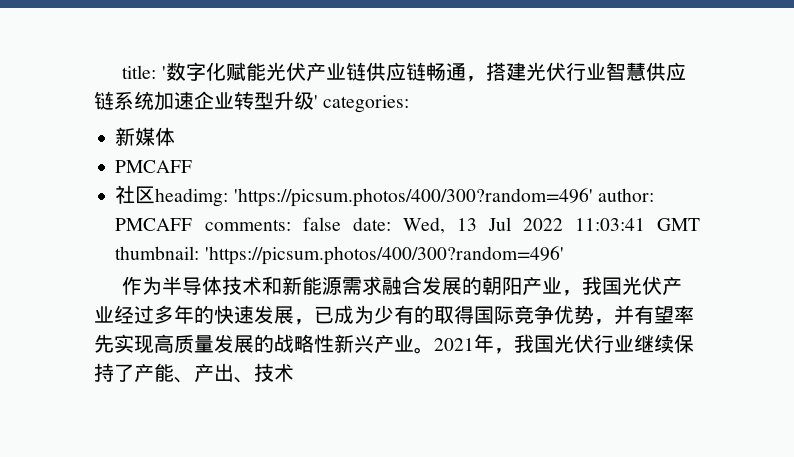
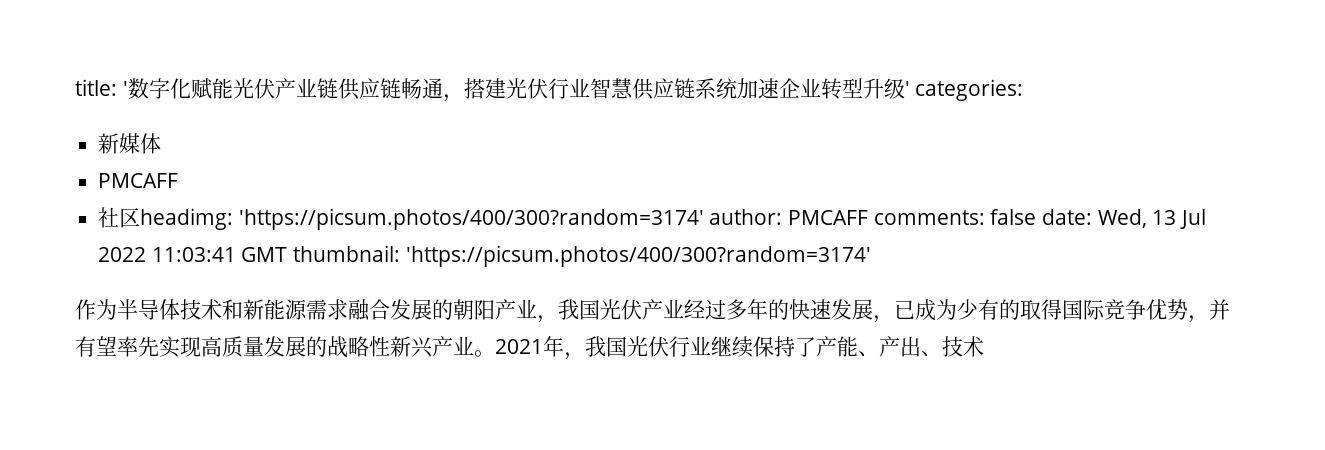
- 社区headimg: 'https://picsum.photos/400/300?random=496' author: PMCAFF comments: false date: Wed, 13 Jul 2022 11:03:41 GMT thumbnail: 'https://picsum.photos/400/300?random=496'
+ 社区headimg: 'https://picsum.photos/400/300?random=3174' author: PMCAFF comments: false date: Wed, 13 Jul 2022 11:03:41 GMT thumbnail: 'https://picsum.photos/400/300?random=3174'

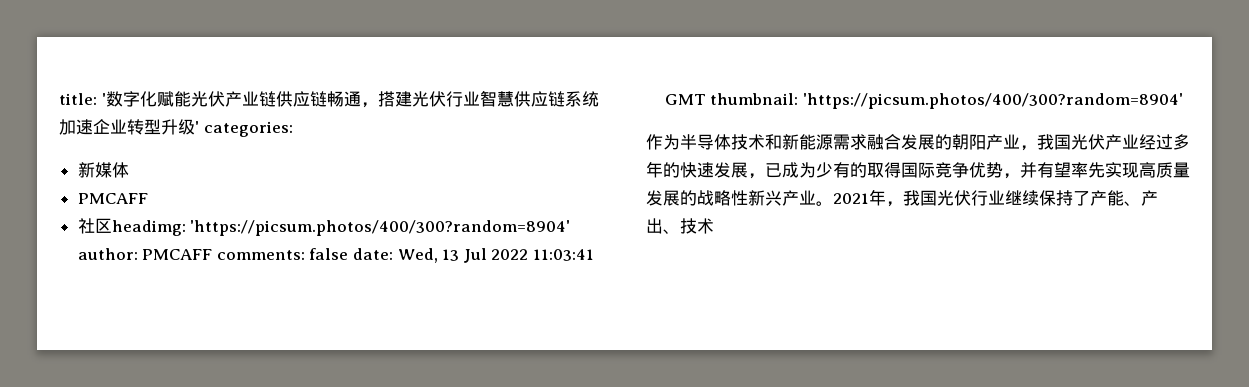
- 社区headimg: 'https://picsum.photos/400/300?random=3174' author: PMCAFF comments: false date: Wed, 13 Jul 2022 11:03:41 GMT thumbnail: 'https://picsum.photos/400/300?random=3174'
+ 社区headimg: 'https://picsum.photos/400/300?random=8904' author: PMCAFF comments: false date: Wed, 13 Jul 2022 11:03:41 GMT thumbnail: 'https://picsum.photos/400/300?random=8904'

